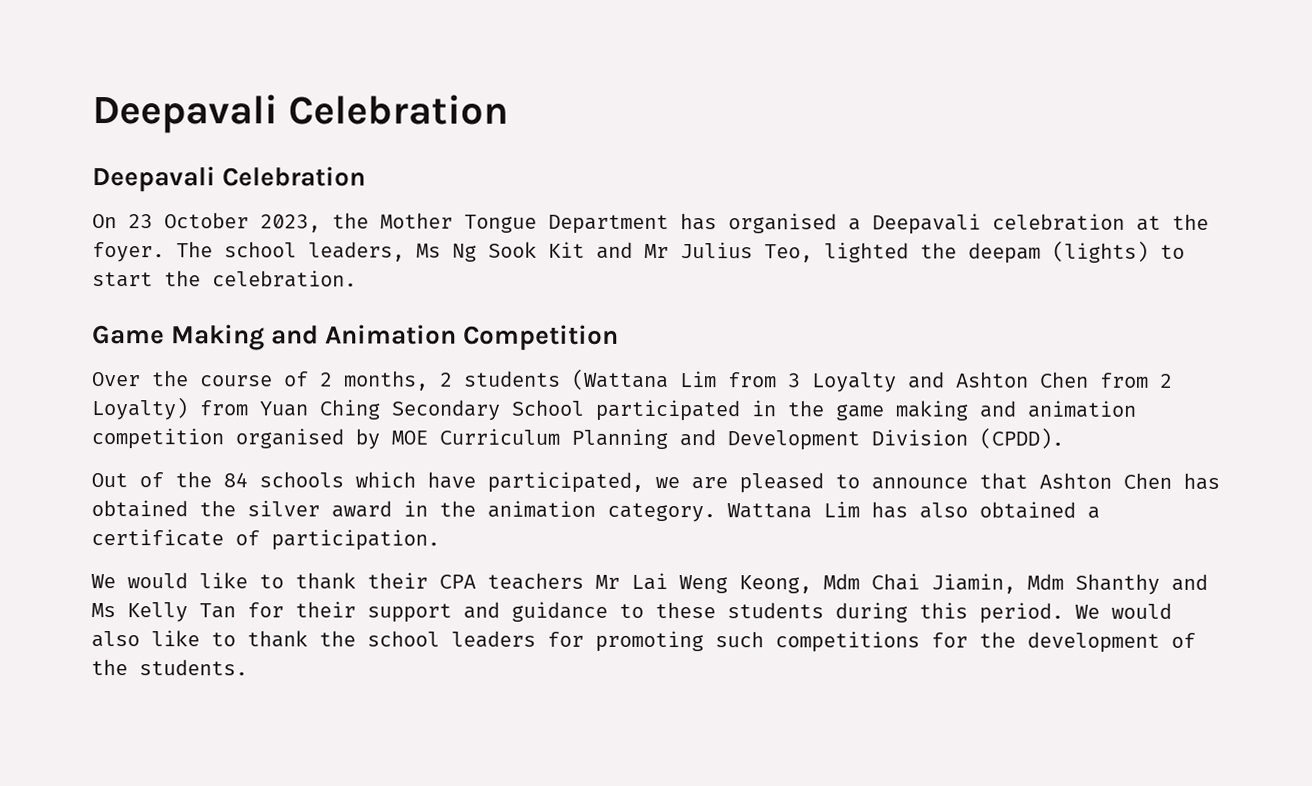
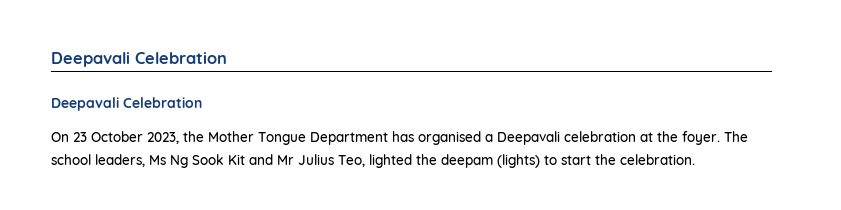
- Game Making and Animation Competition
- Over the course of 2 months, 2 students (Wattana Lim from 3 Loyalty and Ashton Chen from 2 Loyalty) from Yuan Ching Secondary School participated in the game making and animation competition organised by MOE Curriculum Planning and Development Division (CPDD).
- Out of the 84 schools which have participated, we are pleased to announce that Ashton Chen has obtained the silver award in the animation category. Wattana Lim has also obtained a certificate of participation.
- We would like to thank their CPA teachers Mr Lai Weng Keong, Mdm Chai Jiamin, Mdm Shanthy and Ms Kelly Tan for their support and guidance to these students during this period. We would also like to thank the school leaders for promoting such competitions for the development of the students.

